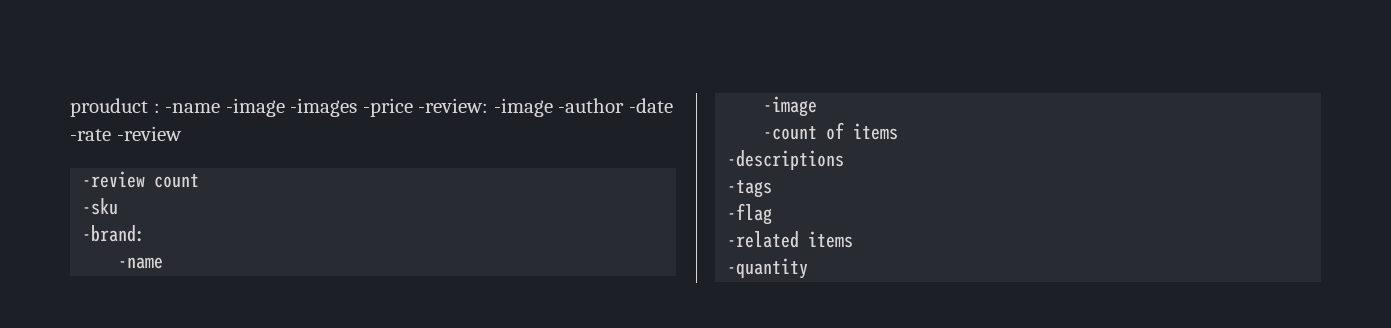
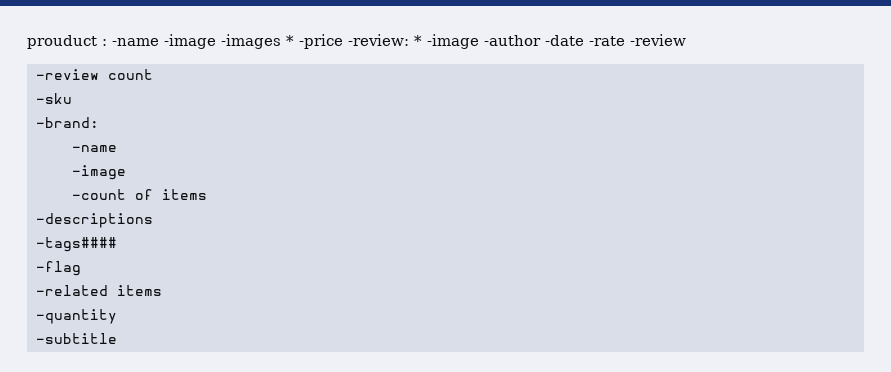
- prouduct : -name -image -images -price -review: -image -author -date -rate -review
+ prouduct : -name -image -images * -price -review: * -image -author -date -rate -review
- -tags
+ -tags####
+ -subtitle

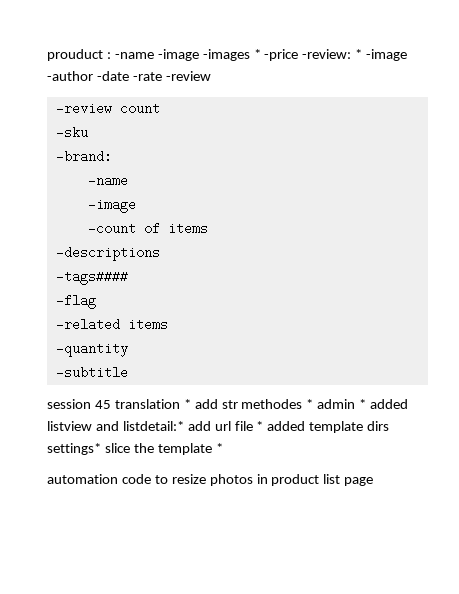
+ session 45 translation * add str methodes * admin * added listview and listdetail:* add url file * added template dirs settings* slice the template *
+ automation code to resize photos in product list page

